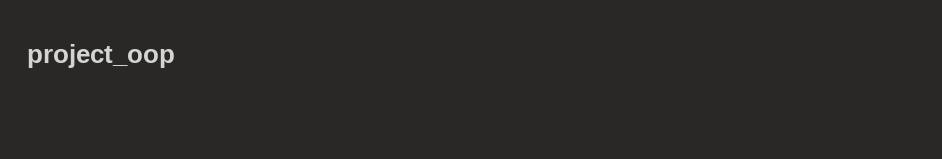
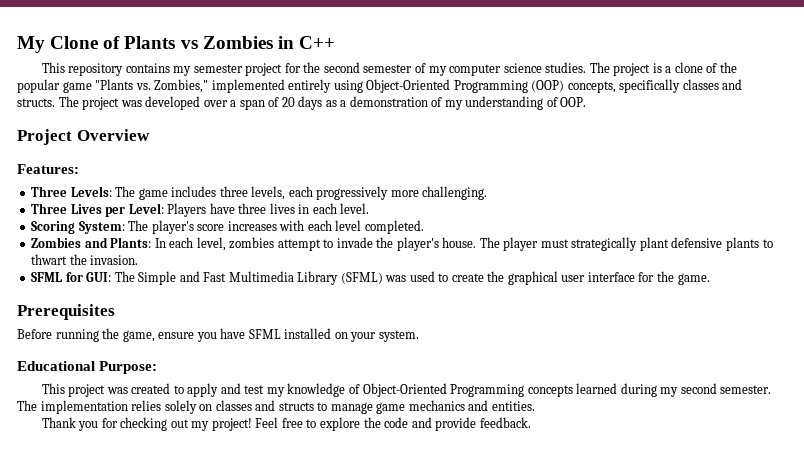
- project_oop
+ My Clone of Plants vs Zombies in C++
+ This repository contains my semester project for the second semester of my computer science studies. The project is a clone of the popular game "Plants vs. Zombies," implemented entirely using Object-Oriented Programming (OOP) concepts, specifically classes and structs. The project was developed over a span of 20 days as a demonstration of my understanding of OOP.
+ Project Overview
+ Features:
+ Three Levels: The game includes three levels, each progressively more challenging.
+ Three Lives per Level: Players have three lives in each level.
+ Scoring System: The player's score increases with each level completed.
+ Zombies and Plants: In each level, zombies attempt to invade the player's house. The player must strategically plant defensive plants to thwart the invasion.
+ SFML for GUI: The Simple and Fast Multimedia Library (SFML) was used to create the graphical user interface for the game.
+ Prerequisites
+ Before running the game, ensure you have SFML installed on your system.
+ Educational Purpose:
+ This project was created to apply and test my knowledge of Object-Oriented Programming concepts learned during my second semester. The implementation relies solely on classes and structs to manage game mechanics and entities.
+ Thank you for checking out my project! Feel free to explore the code and provide feedback.

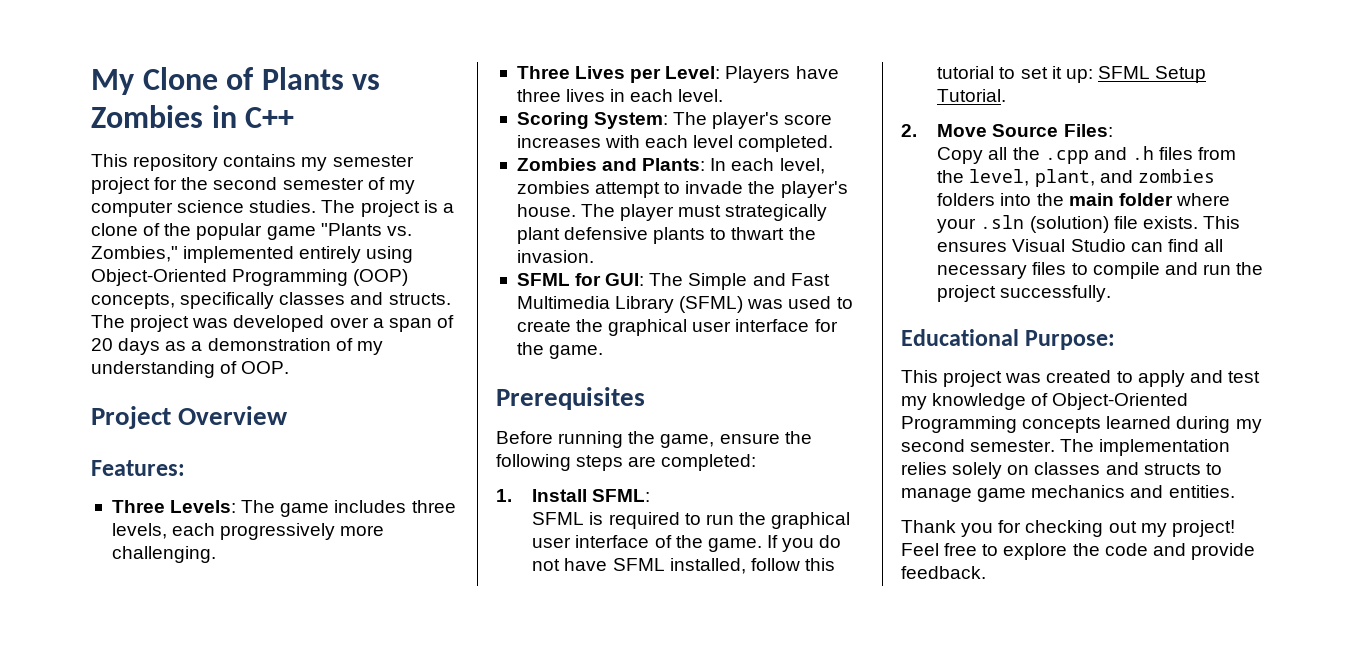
- Before running the game, ensure you have SFML installed on your system.
+ Before running the game, ensure the following steps are completed:
+ 1. Install SFML:
+ SFML is required to run the graphical user interface of the game. If you do not have SFML installed, follow this tutorial to set it up: SFML Setup Tutorial.
+ 2. Move Source Files:
+ Copy all the .cpp and .h files from the level, plant, and zombies folders into the main folder where your .sln (solution) file exists. This ensures Visual Studio can find all necessary files to compile and run the project successfully.

